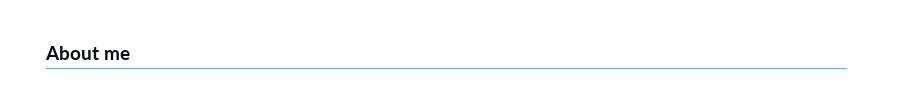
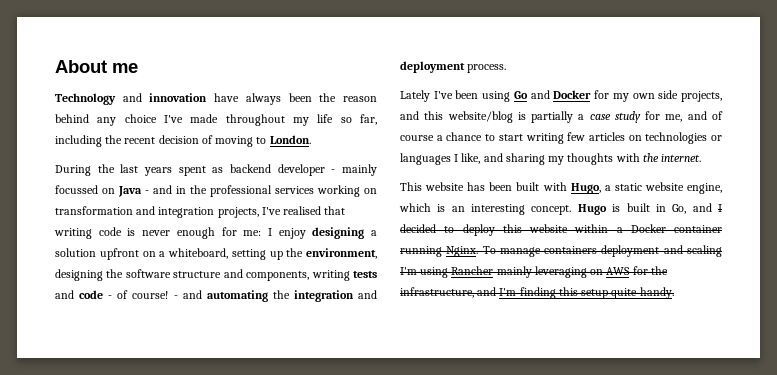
+ Technology and innovation have always been the reason behind any choice I've made throughout my life so far, including the recent decision of moving to London.
+ During the last years spent as backend developer - mainly focussed on Java - and in the professional services working on transformation and integration projects, I've realised that writing code is never enough for me: I enjoy designing a solution upfront on a whiteboard, setting up the environment, designing the software structure and components, writing tests and code - of course! - and automating the integration and deployment process.
+ Lately I've been using Go and Docker for my own side projects, and this website/blog is partially a case study for me, and of course a chance to start writing few articles on technologies or languages I like, and sharing my thoughts with the internet.
+ This website has been built with Hugo, a static website engine, which is an interesting concept. Hugo is built in Go, and I decided to deploy this website within a Docker container running Nginx. To manage containers deployment and scaling I'm using Rancher mainly leveraging on AWS for the infrastructure, and I'm finding this setup quite handy.

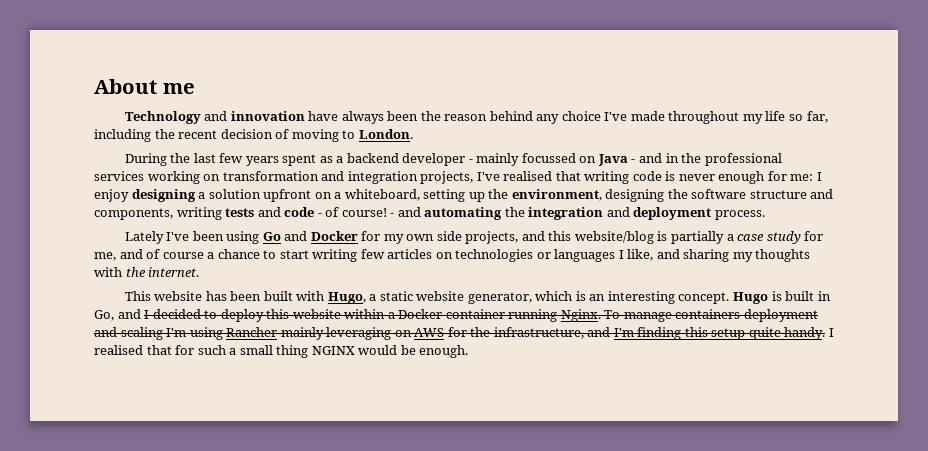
- During the last years spent as backend developer - mainly focussed on Java - and in the professional services working on transformation and integration projects, I've realised that writing code is never enough for me:
+ During the last few years spent as a backend developer - mainly focussed on Java - and in the professional services working on transformation and integration projects, I've realised that writing code is never enough for me:
- This website has been built with Hugo, a static website engine, which is an interesting concept.
+ This website has been built with Hugo, a static website generator, which is an interesting concept.
+ I realised that for such a small thing NGINX would be enough.

